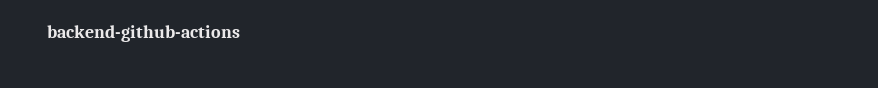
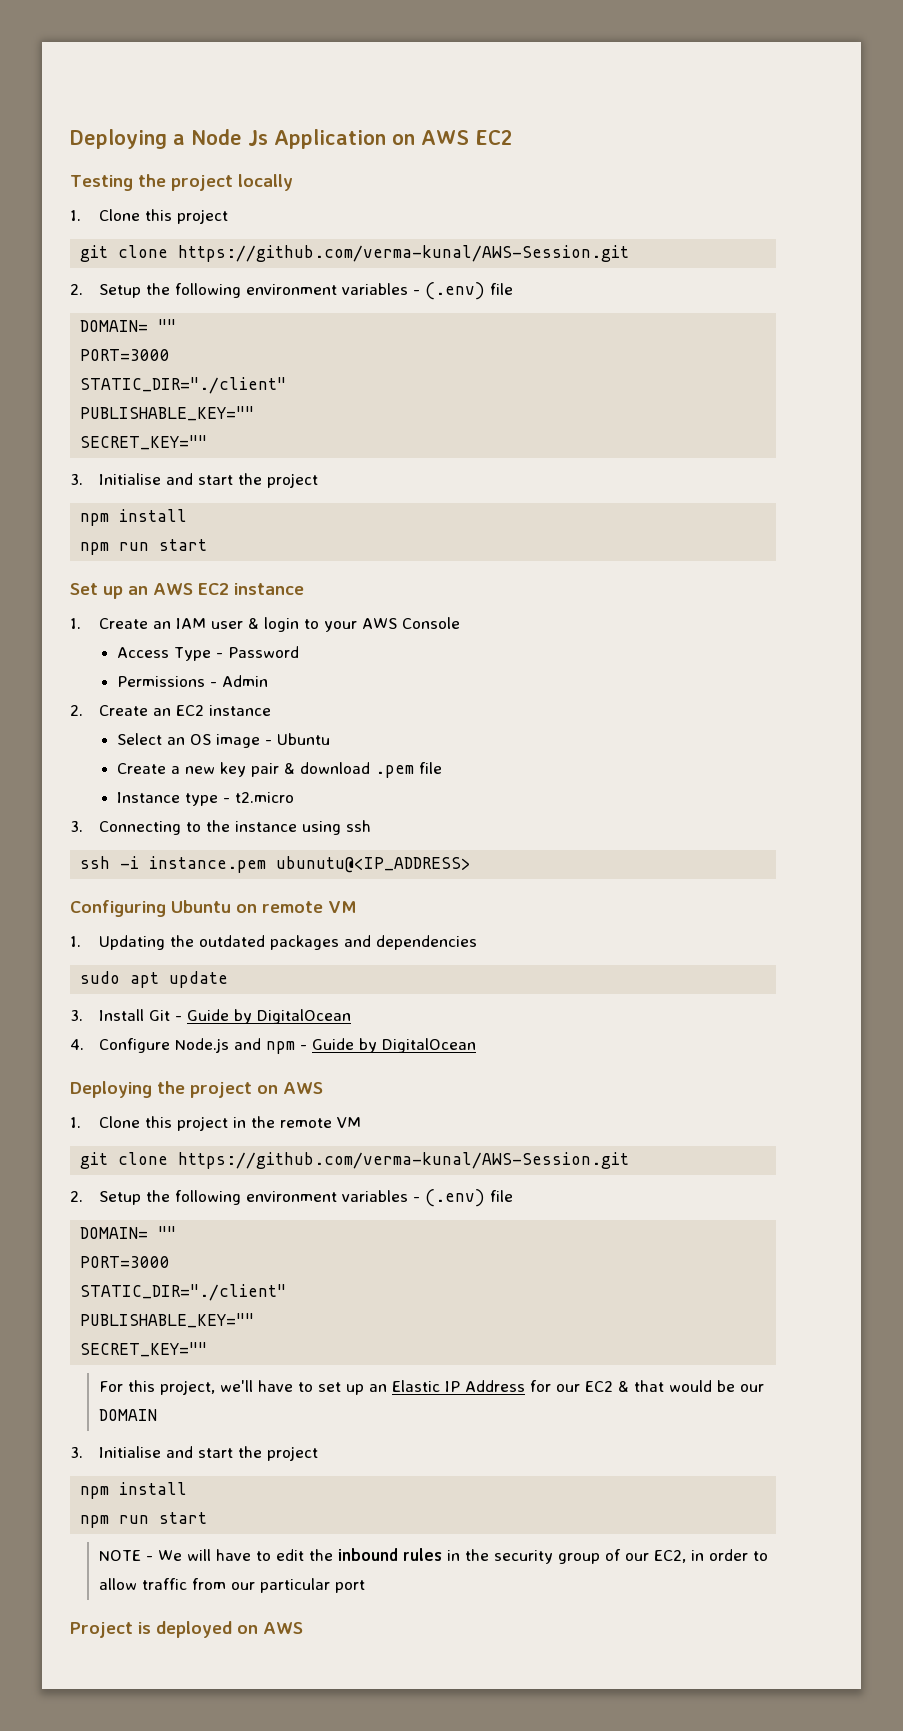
- backend-github-actions
+ Deploying a Node Js Application on AWS EC2
+ Testing the project locally
+ 1. Clone this project
+ git clone https://github.com/verma-kunal/AWS-Session.git
+ 2. Setup the following environment variables - (.env) file
+ DOMAIN= ""
+ PORT=3000
+ STATIC_DIR="./client"
+ PUBLISHABLE_KEY=""
+ SECRET_KEY=""
+ 3. Initialise and start the project
+ npm install
+ npm run start
+ Set up an AWS EC2 instance
+ 1. Create an IAM user & login to your AWS Console
+ Access Type - Password
+ Permissions - Admin
+ 2. Create an EC2 instance
+ Select an OS image - Ubuntu
+ Create a new key pair & download .pem file
+ Instance type - t2.micro
+ 3. Connecting to the instance using ssh
+ ssh -i instance.pem ubunutu@<IP_ADDRESS>
+ Configuring Ubuntu on remote VM
+ 1. Updating the outdated packages and dependencies
+ sudo apt update
+ 3. Install Git - Guide by DigitalOcean
+ 4. Configure Node.js and npm - Guide by DigitalOcean
+ Deploying the project on AWS
+ 1. Clone this project in the remote VM
+ git clone https://github.com/verma-kunal/AWS-Session.git
+ 2. Setup the following environment variables - (.env) file
+ DOMAIN= ""
+ PORT=3000
+ STATIC_DIR="./client"
+ PUBLISHABLE_KEY=""
+ SECRET_KEY=""
+ For this project, we'll have to set up an Elastic IP Address for our EC2 & that would be our DOMAIN
+ 3. Initialise and start the project
+ npm install
+ npm run start
+ NOTE - We will have to edit the inbound rules in the security group of our EC2, in order to allow traffic from our particular port
+ Project is deployed on AWS

